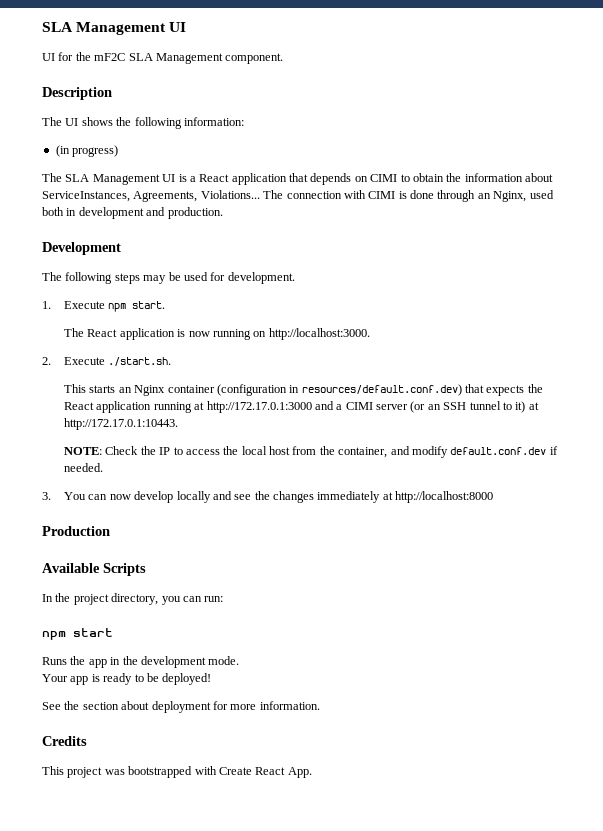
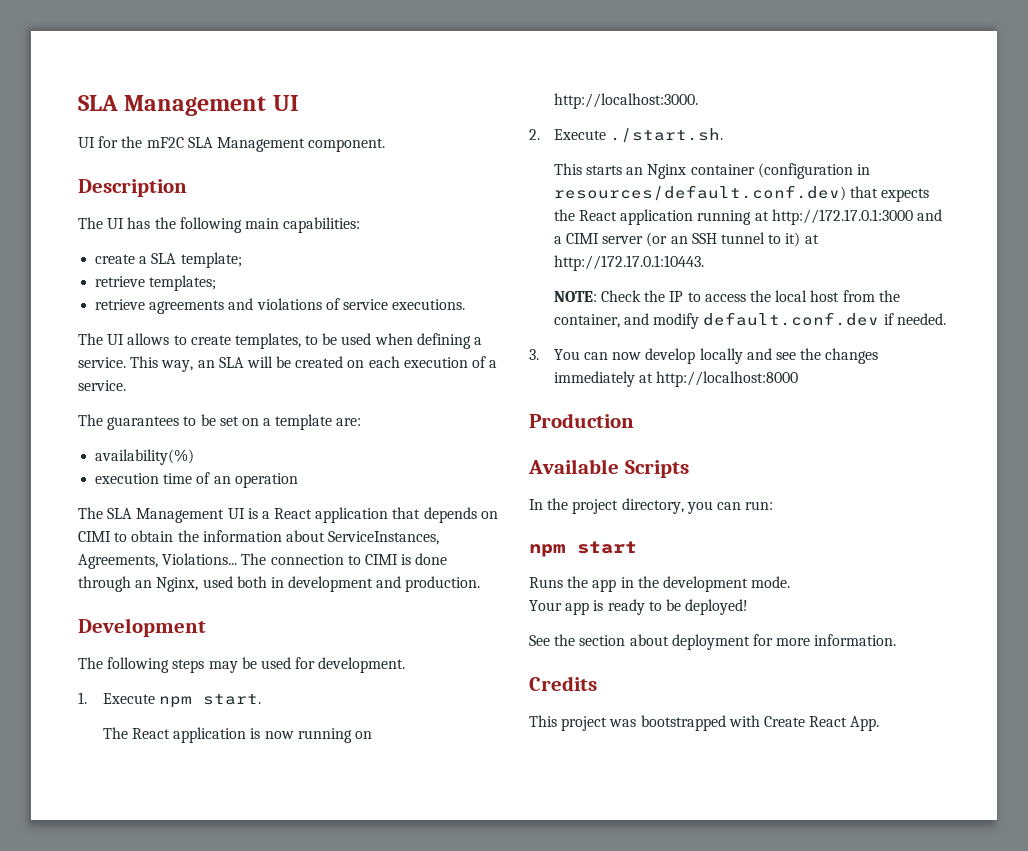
- The UI shows the following information:
- (in progress)
+ The UI has the following main capabilities:
+ create a SLA template;
+ retrieve templates;
+ retrieve agreements and violations of service executions.
+ The UI allows to create templates, to be used when defining a service. This way, an SLA will be created on each execution of a service.
+ The guarantees to be set on a template are:
+ availability(%)
+ execution time of an operation
- The connection with CIMI is done through an Nginx, used both in development and production.
+ The connection to CIMI is done through an Nginx, used both in development and production.

